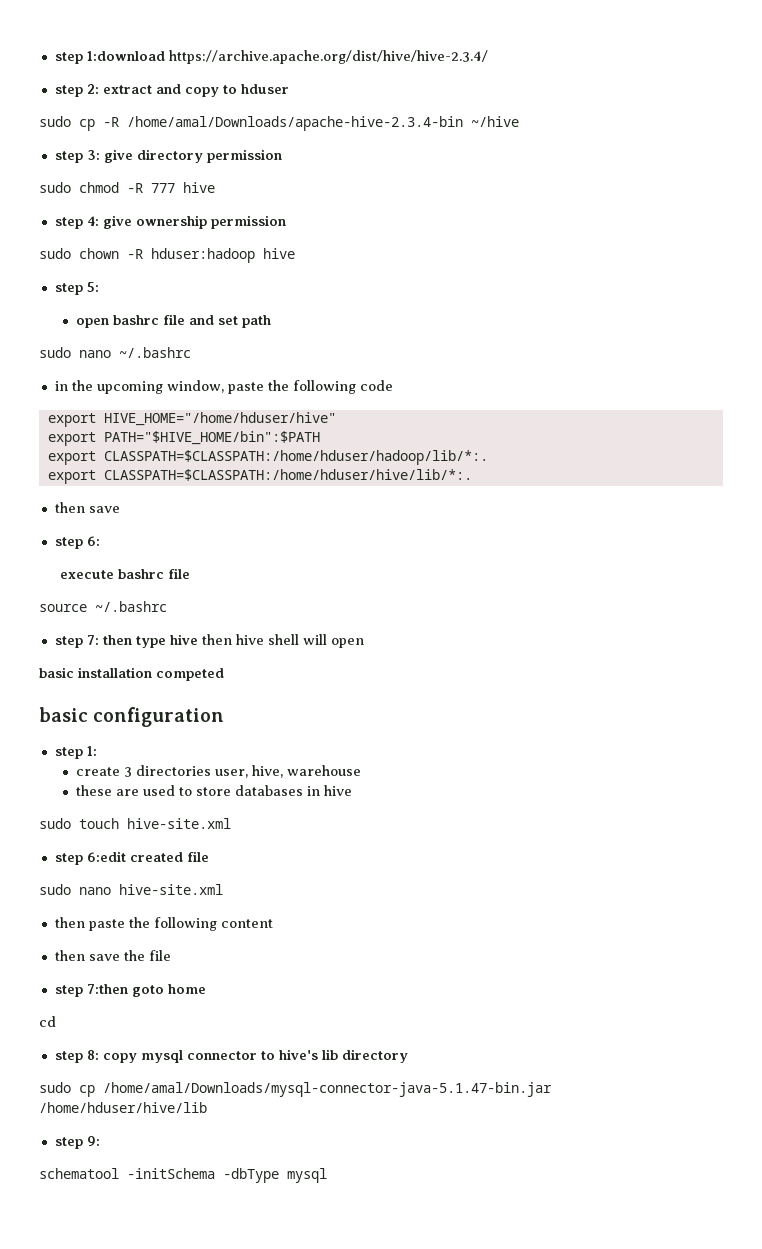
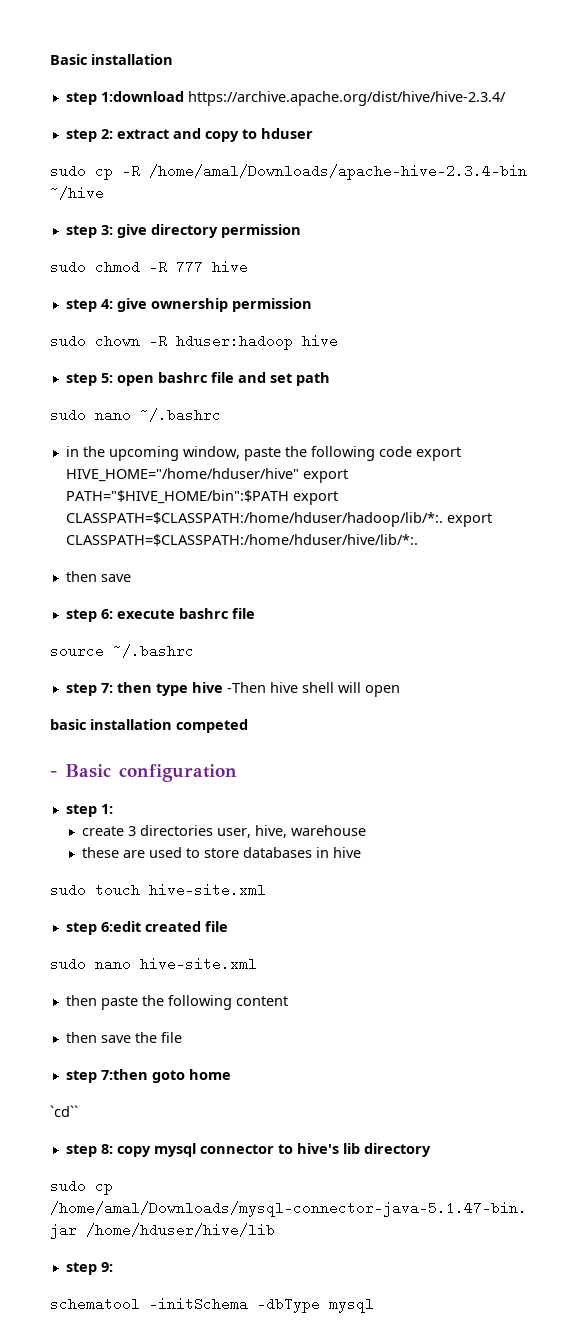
+ Basic installation
- step 5:
- open bashrc file and set path
+ step 5: open bashrc file and set path
- in the upcoming window, paste the following code
- export HIVE_HOME="/home/hduser/hive"
- export PATH="$HIVE_HOME/bin":$PATH
- export CLASSPATH=$CLASSPATH:/home/hduser/hadoop/lib/*:.
- export CLASSPATH=$CLASSPATH:/home/hduser/hive/lib/*:.
+ in the upcoming window, paste the following code export HIVE_HOME="/home/hduser/hive" export PATH="$HIVE_HOME/bin":$PATH export CLASSPATH=$CLASSPATH:/home/hduser/hadoop/lib/*:. export CLASSPATH=$CLASSPATH:/home/hduser/hive/lib/*:.
- step 6:
- execute bashrc file
+ step 6: execute bashrc file
- step 7: then type hive then hive shell will open
+ step 7: then type hive -Then hive shell will open
- basic configuration
+ - Basic configuration
- cd
+ `cd``

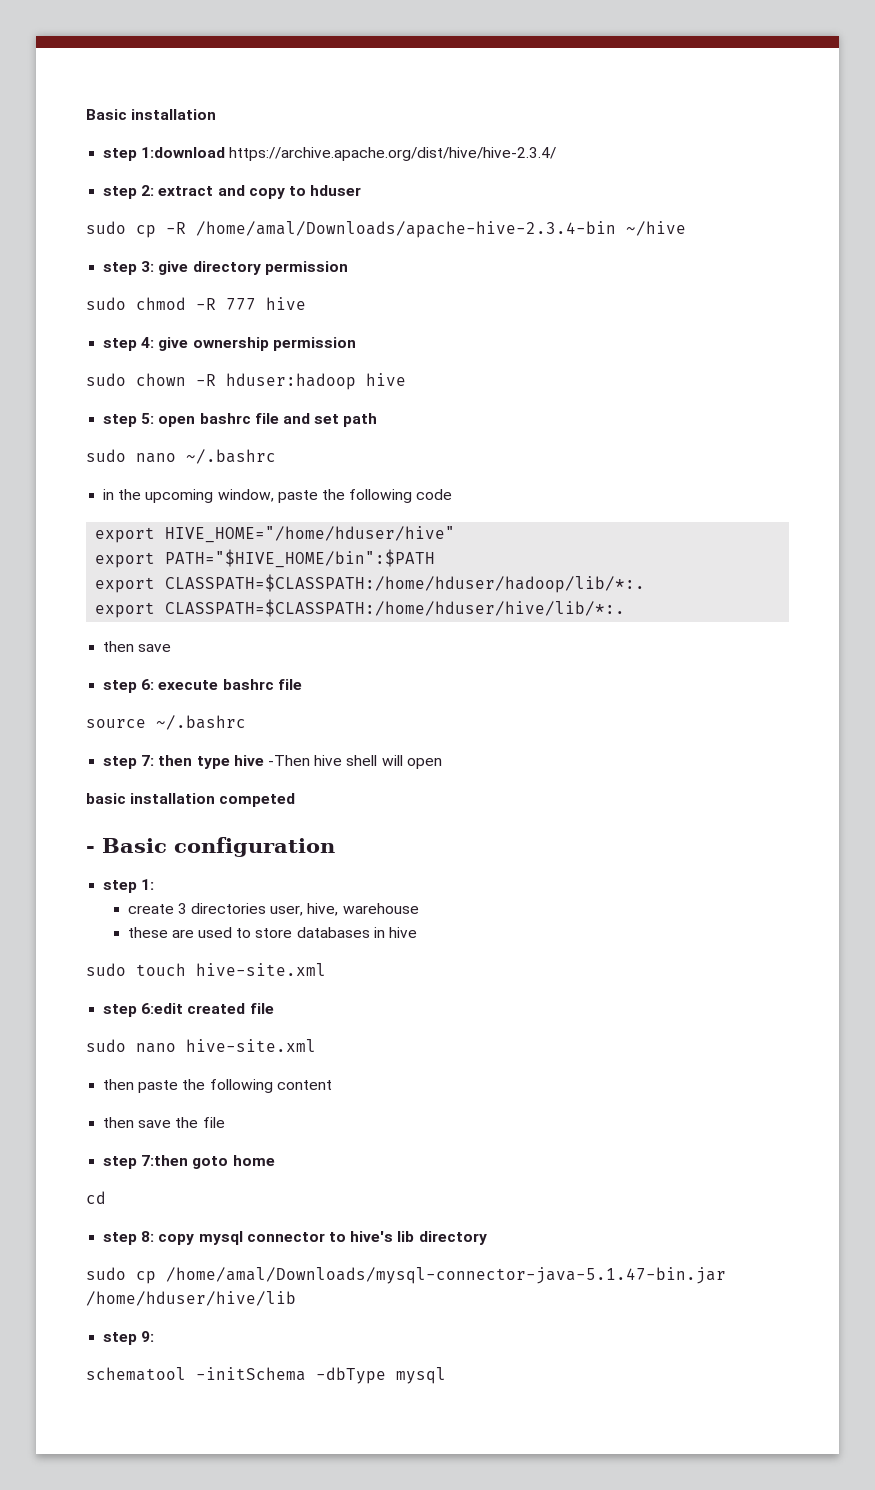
- in the upcoming window, paste the following code export HIVE_HOME="/home/hduser/hive" export PATH="$HIVE_HOME/bin":$PATH export CLASSPATH=$CLASSPATH:/home/hduser/hadoop/lib/*:. export CLASSPATH=$CLASSPATH:/home/hduser/hive/lib/*:.
+ in the upcoming window, paste the following code
+ export HIVE_HOME="/home/hduser/hive"
+ export PATH="$HIVE_HOME/bin":$PATH
+ export CLASSPATH=$CLASSPATH:/home/hduser/hadoop/lib/*:.
+ export CLASSPATH=$CLASSPATH:/home/hduser/hive/lib/*:.
- `cd``
+ cd

